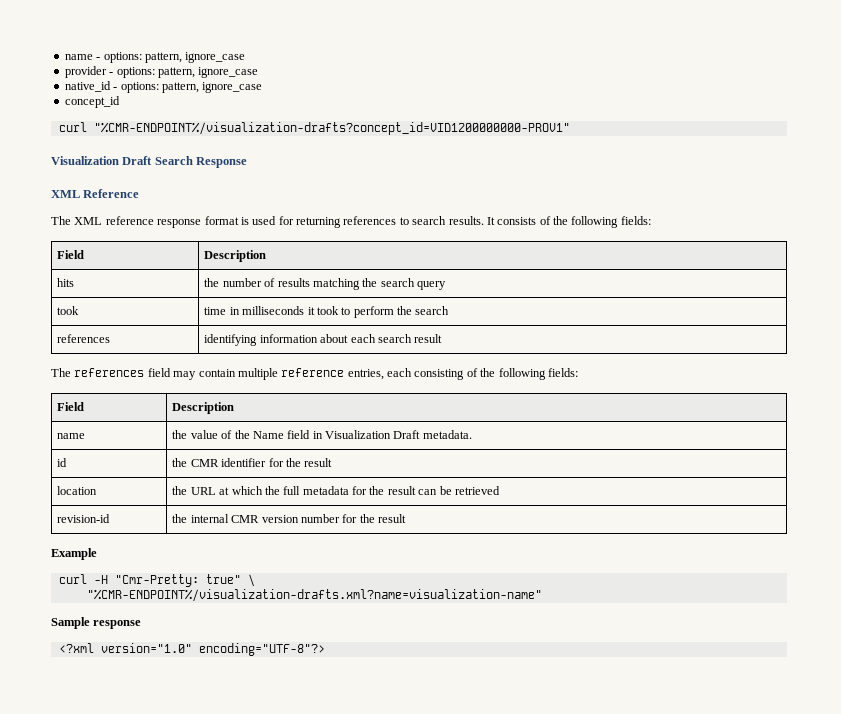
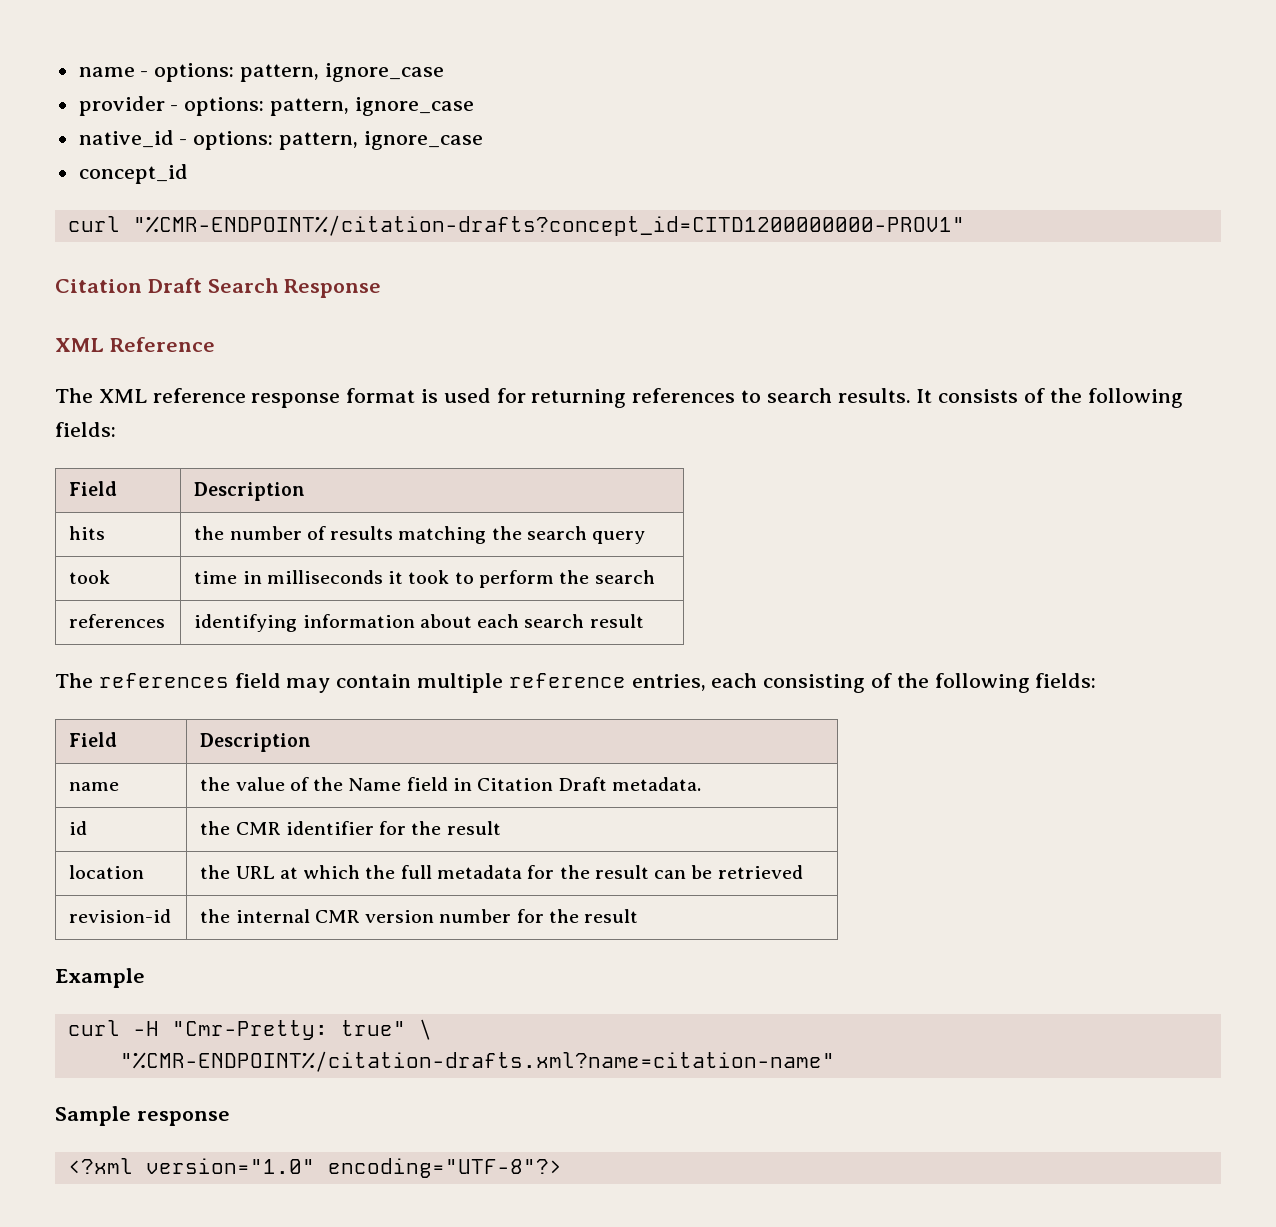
- curl "%CMR-ENDPOINT%/visualization-drafts?concept_id=VID1200000000-PROV1"
- Visualization Draft Search Response
+ curl "%CMR-ENDPOINT%/citation-drafts?concept_id=CITD1200000000-PROV1"
+ Citation Draft Search Response
- name | the value of the Name field in Visualization Draft metadata.
+ name | the value of the Name field in Citation Draft metadata.
- "%CMR-ENDPOINT%/visualization-drafts.xml?name=visualization-name"
+ "%CMR-ENDPOINT%/citation-drafts.xml?name=citation-name"

